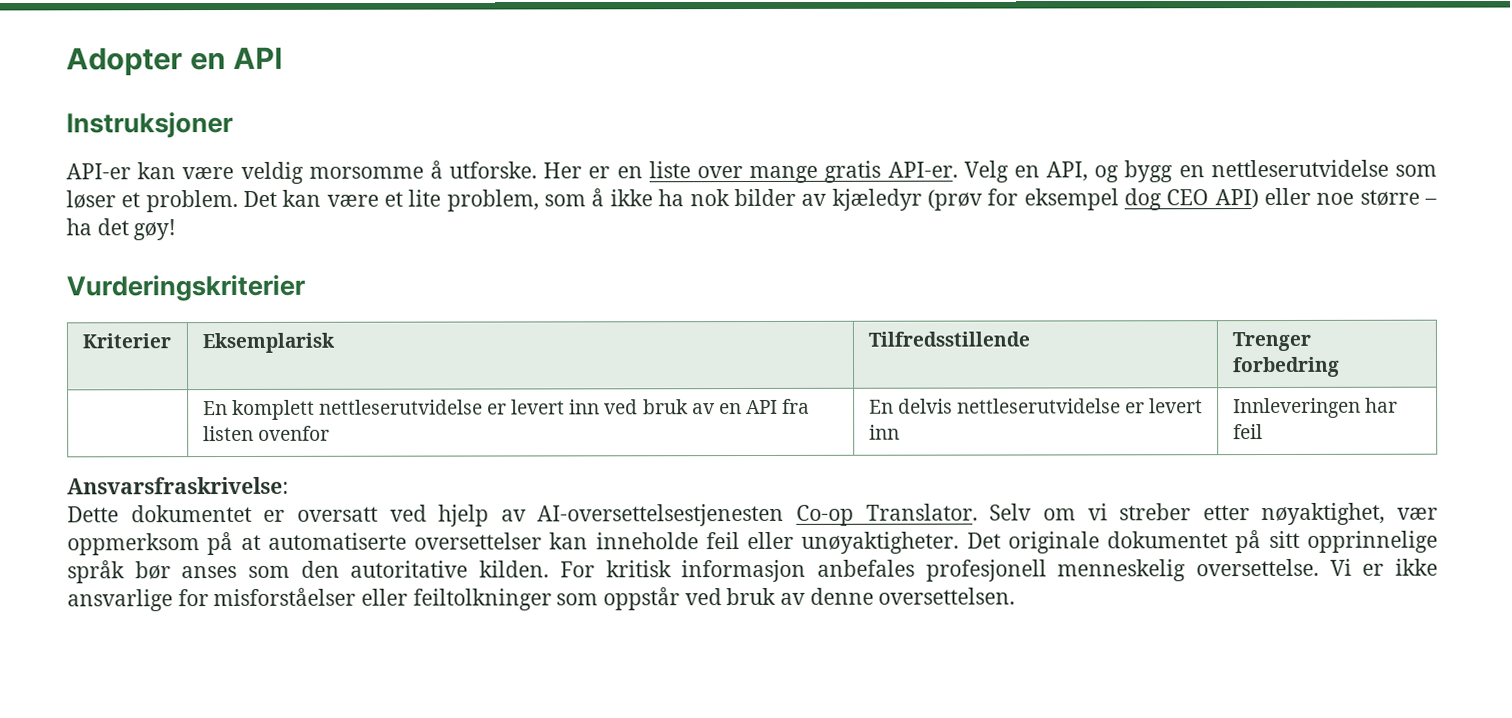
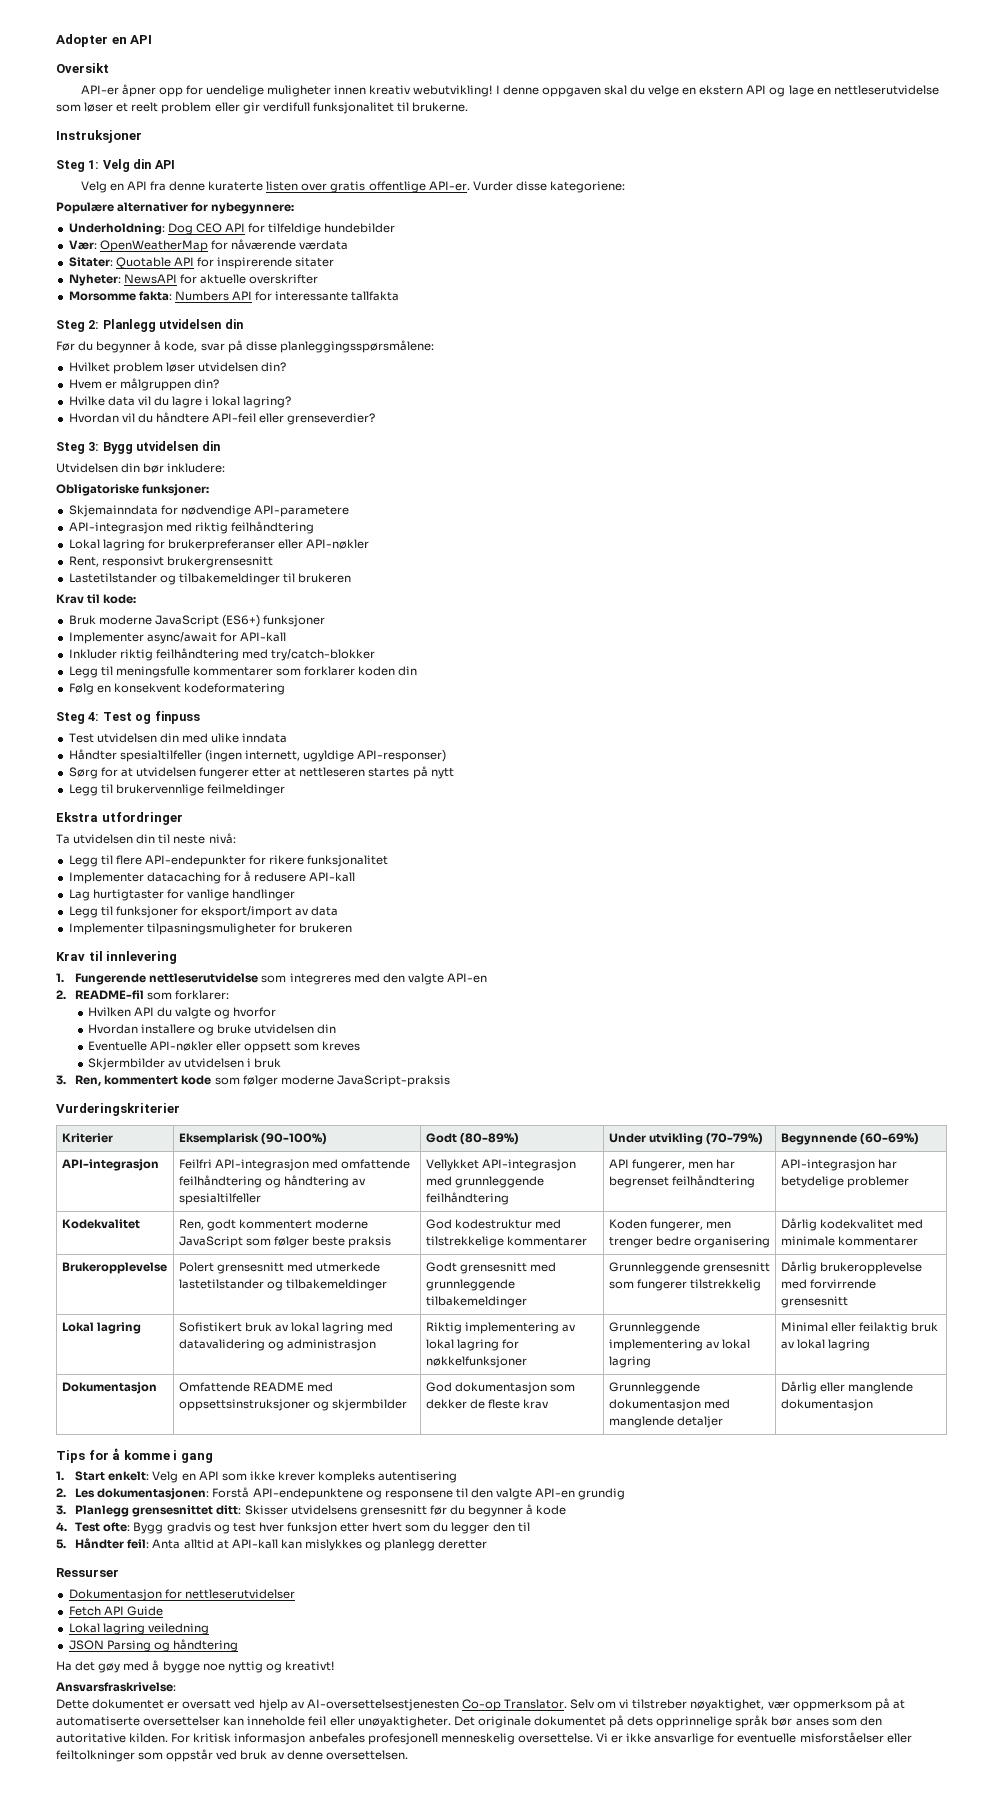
- Instruksjoner
+ Oversikt
- API-er kan være veldig morsomme å utforske. Her er en liste over mange gratis API-er. Velg en API, og bygg en nettleserutvidelse som løser et problem. Det kan være et lite problem, som å ikke ha nok bilder av kjæledyr (prøv for eksempel dog CEO API) eller noe større – ha det gøy!
+ API-er åpner opp for uendelige muligheter innen kreativ webutvikling! I denne oppgaven skal du velge en ekstern API og lage en nettleserutvidelse som løser et reelt problem eller gir verdifull funksjonalitet til brukerne.
+ Instruksjoner
+ Steg 1: Velg din API
+ Velg en API fra denne kuraterte listen over gratis offentlige API-er. Vurder disse kategoriene:
+ Populære alternativer for nybegynnere:
+ Underholdning: Dog CEO API for tilfeldige hundebilder
+ Vær: OpenWeatherMap for nåværende værdata
+ Sitater: Quotable API for inspirerende sitater
+ Nyheter: NewsAPI for aktuelle overskrifter
+ Morsomme fakta: Numbers API for interessante tallfakta
+ Steg 2: Planlegg utvidelsen din
+ Før du begynner å kode, svar på disse planleggingsspørsmålene:
+ Hvilket problem løser utvidelsen din?
+ Hvem er målgruppen din?
+ Hvilke data vil du lagre i lokal lagring?
+ Hvordan vil du håndtere API-feil eller grenseverdier?
+ Steg 3: Bygg utvidelsen din
+ Utvidelsen din bør inkludere:
+ Obligatoriske funksjoner:
+ Skjemainndata for nødvendige API-parametere
+ API-integrasjon med riktig feilhåndtering
+ Lokal lagring for brukerpreferanser eller API-nøkler
+ Rent, responsivt brukergrensesnitt
+ Lastetilstander og tilbakemeldinger til brukeren
+ Krav til kode:
+ Bruk moderne JavaScript (ES6+) funksjoner
+ Implementer async/await for API-kall
+ Inkluder riktig feilhåndtering med try/catch-blokker
+ Legg til meningsfulle kommentarer som forklarer koden din
+ Følg en konsekvent kodeformatering
+ Steg 4: Test og finpuss
+ Test utvidelsen din med ulike inndata
+ Håndter spesialtilfeller (ingen internett, ugyldige API-responser)
+ Sørg for at utvidelsen fungerer etter at nettleseren startes på nytt
+ Legg til brukervennlige feilmeldinger
+ Ekstra utfordringer
+ Ta utvidelsen din til neste nivå:
+ Legg til flere API-endepunkter for rikere funksjonalitet
+ Implementer datacaching for å redusere API-kall
+ Lag hurtigtaster for vanlige handlinger
+ Legg til funksjoner for eksport/import av data
+ Implementer tilpasningsmuligheter for brukeren
+ Krav til innlevering
+ 1. Fungerende nettleserutvidelse som integreres med den valgte API-en
+ 2. README-fil som forklarer:
+ Hvilken API du valgte og hvorfor
+ Hvordan installere og bruke utvidelsen din
+ Eventuelle API-nøkler eller oppsett som kreves
+ Skjermbilder av utvidelsen i bruk
+ 3. Ren, kommentert kode som følger moderne JavaScript-praksis
  Vurderingskriterier
- Kriterier | Eksemplarisk | Tilfredsstillende | Trenger forbedring
- | En komplett nettleserutvidelse er levert inn ved bruk av en API fra listen ovenfor | En delvis nettleserutvidelse er levert inn | Innleveringen har feil
+ Kriterier | Eksemplarisk (90-100%) | Godt (80-89%) | Under utvikling (70-79%) | Begynnende (60-69%)
+ API-integrasjon | Feilfri API-integrasjon med omfattende feilhåndtering og håndtering av spesialtilfeller | Vellykket API-integrasjon med grunnleggende feilhåndtering | API fungerer, men har begrenset feilhåndtering | API-integrasjon har betydelige problemer
+ Kodekvalitet | Ren, godt kommentert moderne JavaScript som følger beste praksis | God kodestruktur med tilstrekkelige kommentarer | Koden fungerer, men trenger bedre organisering | Dårlig kodekvalitet med minimale kommentarer
+ Brukeropplevelse | Polert grensesnitt med utmerkede lastetilstander og tilbakemeldinger | Godt grensesnitt med grunnleggende tilbakemeldinger | Grunnleggende grensesnitt som fungerer tilstrekkelig | Dårlig brukeropplevelse med forvirrende grensesnitt
+ Lokal lagring | Sofistikert bruk av lokal lagring med datavalidering og administrasjon | Riktig implementering av lokal lagring for nøkkelfunksjoner | Grunnleggende implementering av lokal lagring | Minimal eller feilaktig bruk av lokal lagring
+ Dokumentasjon | Omfattende README med oppsettsinstruksjoner og skjermbilder | God dokumentasjon som dekker de fleste krav | Grunnleggende dokumentasjon med manglende detaljer | Dårlig eller manglende dokumentasjon
+ Tips for å komme i gang
+ 1. Start enkelt: Velg en API som ikke krever kompleks autentisering
+ 2. Les dokumentasjonen: Forstå API-endepunktene og responsene til den valgte API-en grundig
+ 3. Planlegg grensesnittet ditt: Skisser utvidelsens grensesnitt før du begynner å kode
+ 4. Test ofte: Bygg gradvis og test hver funksjon etter hvert som du legger den til
+ 5. Håndter feil: Anta alltid at API-kall kan mislykkes og planlegg deretter
+ Ressurser
+ Dokumentasjon for nettleserutvidelser
+ Fetch API Guide
+ Lokal lagring veiledning
+ JSON Parsing og håndtering
+ Ha det gøy med å bygge noe nyttig og kreativt!
- Selv om vi streber etter nøyaktighet, vær oppmerksom på at automatiserte oversettelser kan inneholde feil eller unøyaktigheter.
+ Selv om vi tilstreber nøyaktighet, vær oppmerksom på at automatiserte oversettelser kan inneholde feil eller unøyaktigheter.
- Det originale dokumentet på sitt opprinnelige språk bør anses som den autoritative kilden.
+ Det originale dokumentet på dets opprinnelige språk bør anses som den autoritative kilden.
- Vi er ikke ansvarlige for misforståelser eller feiltolkninger som oppstår ved bruk av denne oversettelsen.
+ Vi er ikke ansvarlige for eventuelle misforståelser eller feiltolkninger som oppstår ved bruk av denne oversettelsen.

